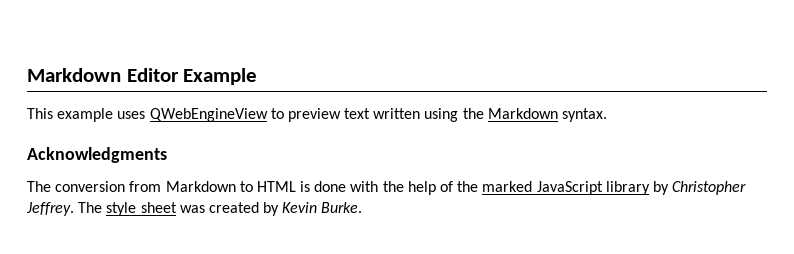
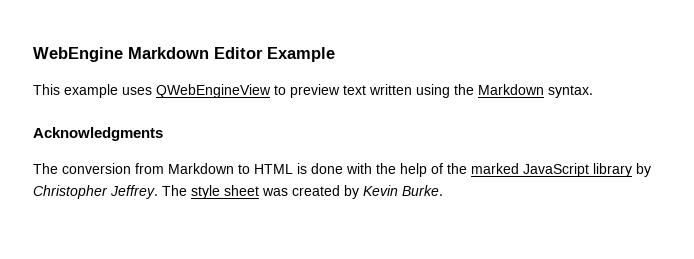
- Markdown Editor Example
+ WebEngine Markdown Editor Example

